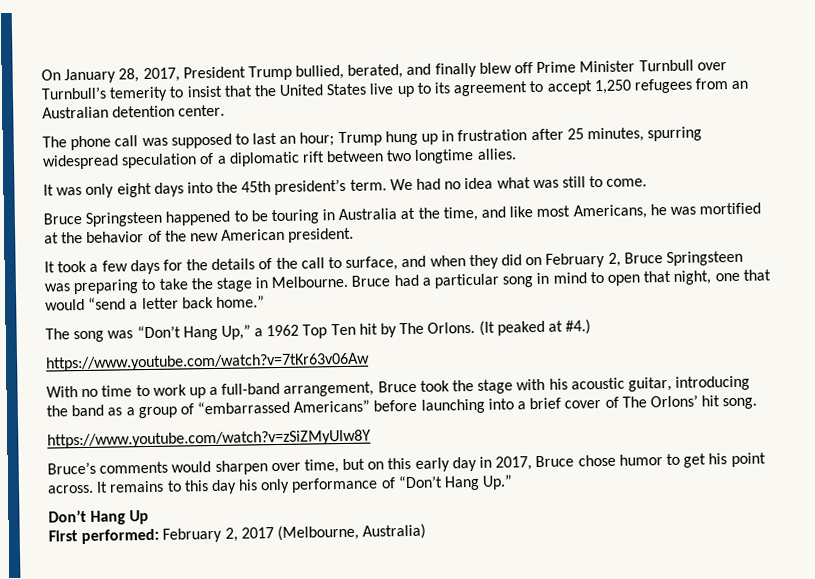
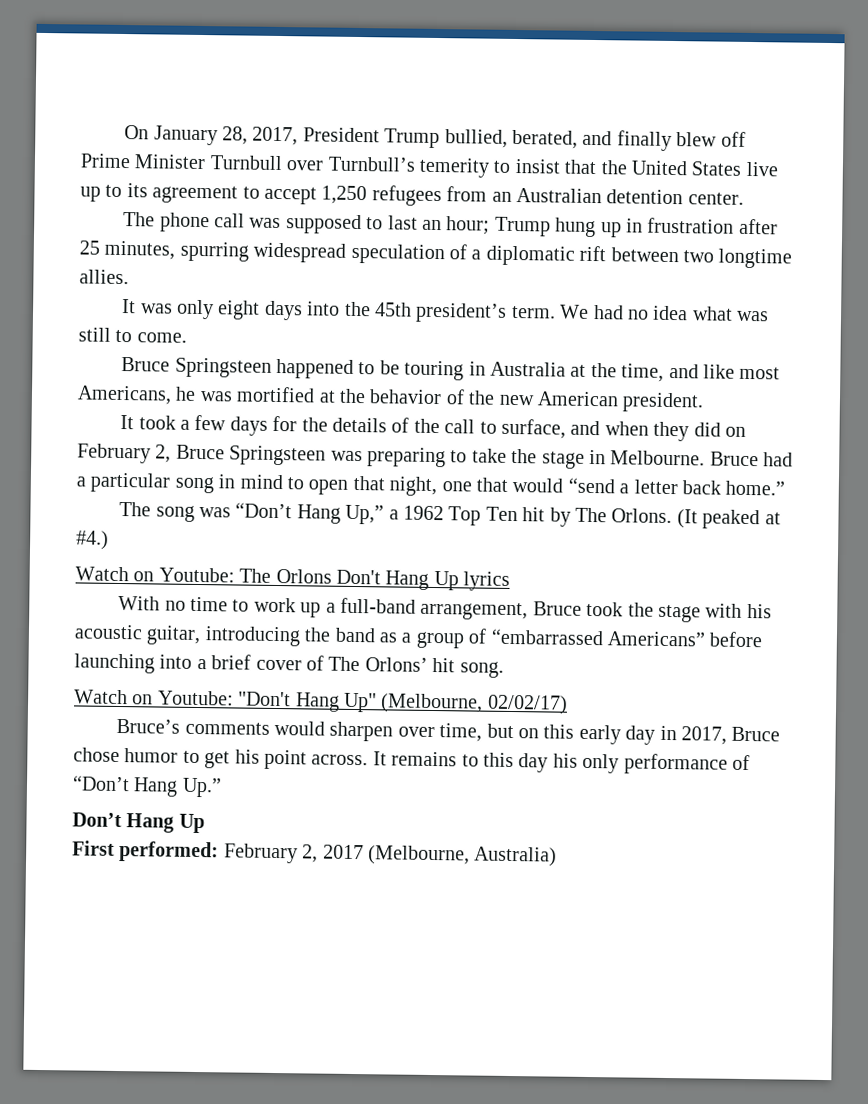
- https://www.youtube.com/watch?v=7tKr63v06Aw
+ Watch on Youtube: The Orlons Don't Hang Up lyrics
- https://www.youtube.com/watch?v=zSiZMyUlw8Y
+ Watch on Youtube: "Don't Hang Up" (Melbourne, 02/02/17)

